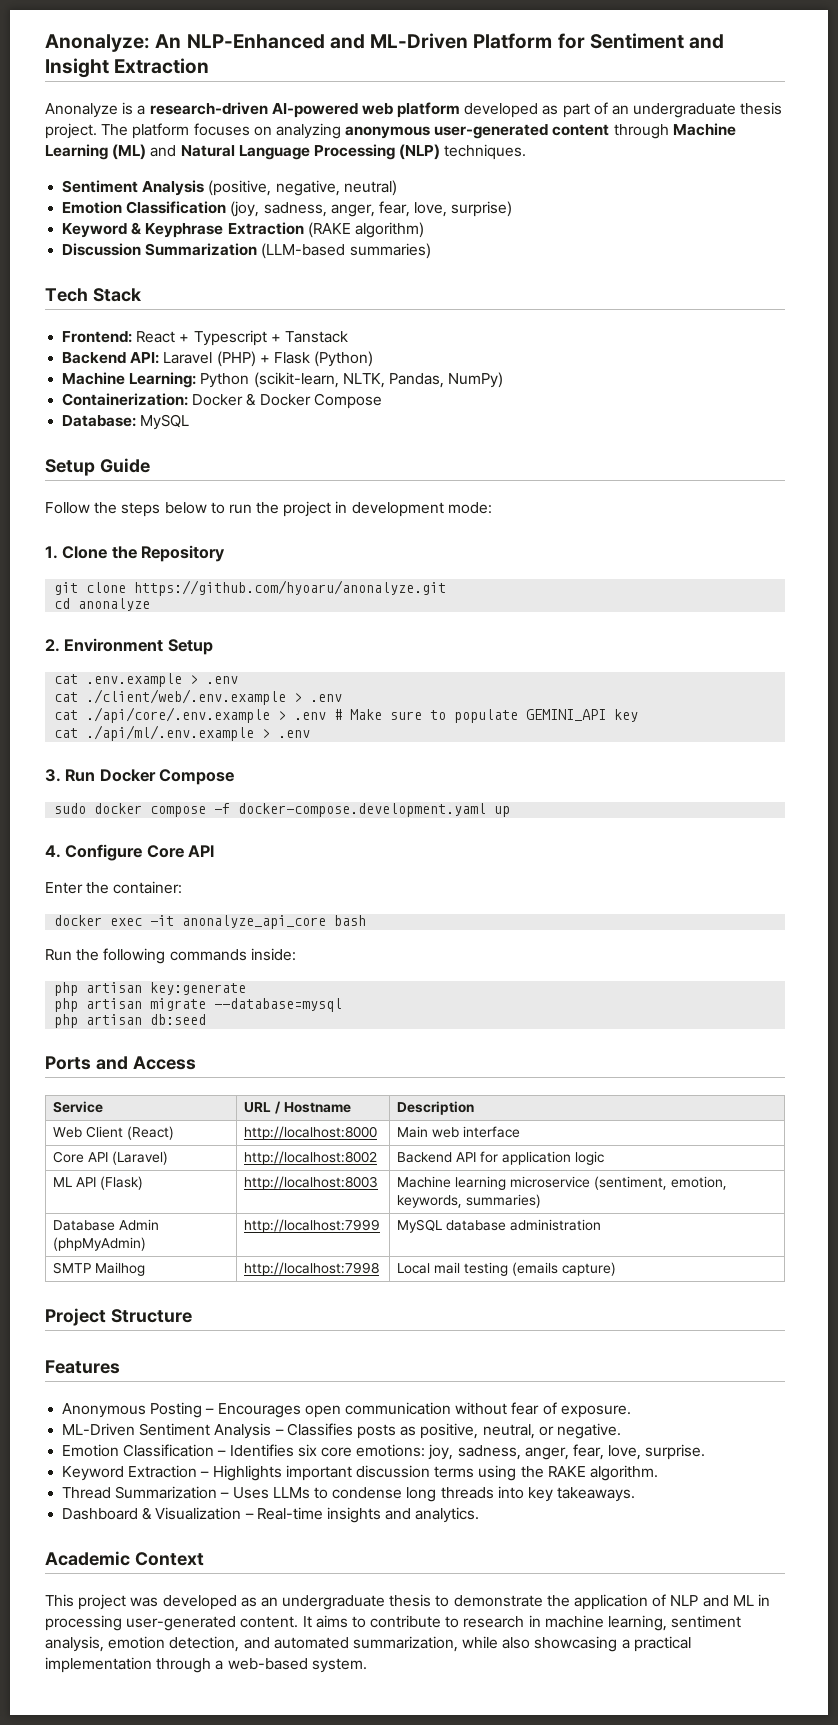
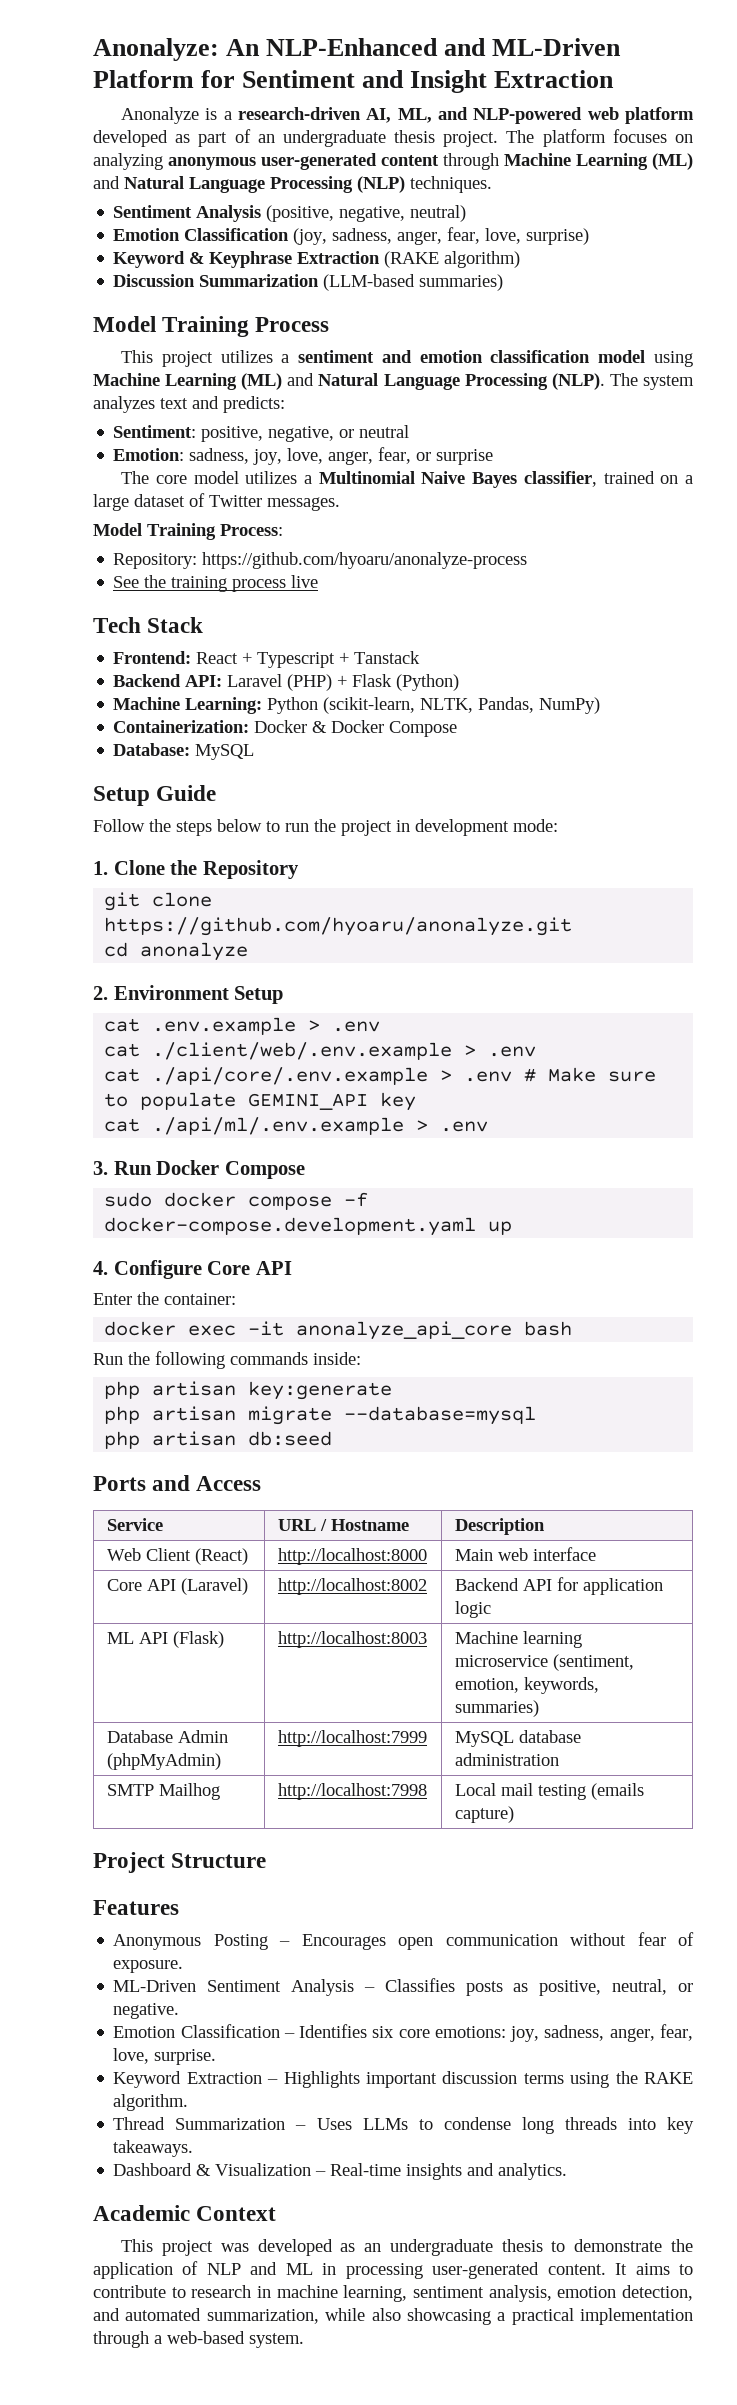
- Anonalyze is a research-driven AI-powered web platform developed as part of an undergraduate thesis project.
+ Anonalyze is a research-driven AI, ML, and NLP-powered web platform developed as part of an undergraduate thesis project.
+ Model Training Process
+ This project utilizes a sentiment and emotion classification model using Machine Learning (ML) and Natural Language Processing (NLP). The system analyzes text and predicts:
+ Sentiment: positive, negative, or neutral
+ Emotion: sadness, joy, love, anger, fear, or surprise
+ The core model utilizes a Multinomial Naive Bayes classifier, trained on a large dataset of Twitter messages.
+ Model Training Process:
+ Repository: https://github.com/hyoaru/anonalyze-process
+ See the training process live

